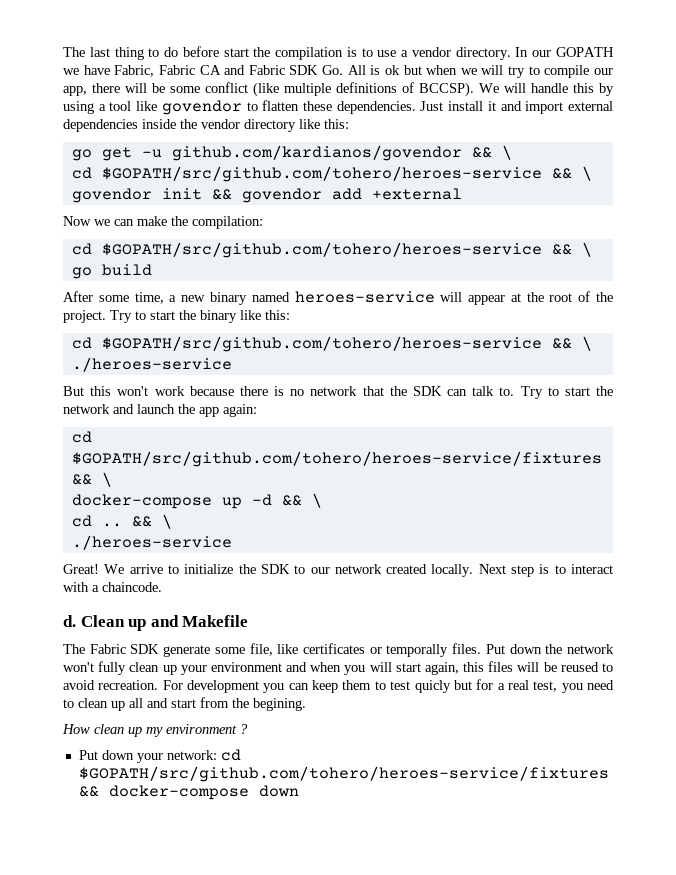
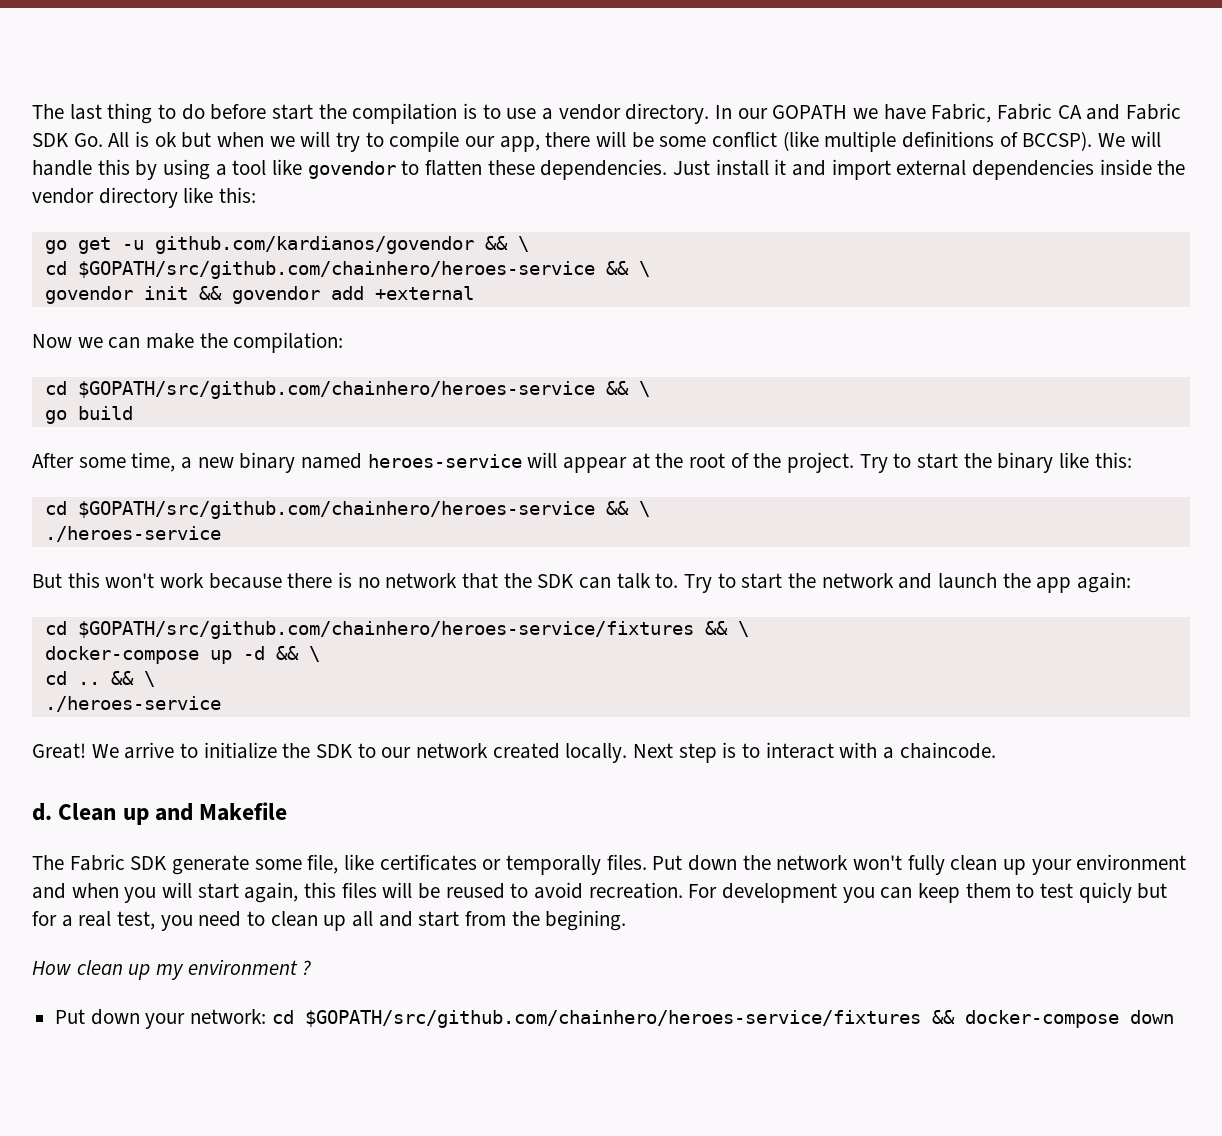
  go get -u github.com/kardianos/govendor && \
- cd $GOPATH/src/github.com/tohero/heroes-service && \
+ cd $GOPATH/src/github.com/chainhero/heroes-service && \
  Now we can make the compilation:
- cd $GOPATH/src/github.com/tohero/heroes-service && \
+ cd $GOPATH/src/github.com/chainhero/heroes-service && \
  Try to start the binary like this:
- cd $GOPATH/src/github.com/tohero/heroes-service && \
+ cd $GOPATH/src/github.com/chainhero/heroes-service && \
- cd $GOPATH/src/github.com/tohero/heroes-service/fixtures && \
+ cd $GOPATH/src/github.com/chainhero/heroes-service/fixtures && \
- Put down your network: cd $GOPATH/src/github.com/tohero/heroes-service/fixtures && docker-compose down
+ Put down your network: cd $GOPATH/src/github.com/chainhero/heroes-service/fixtures && docker-compose down

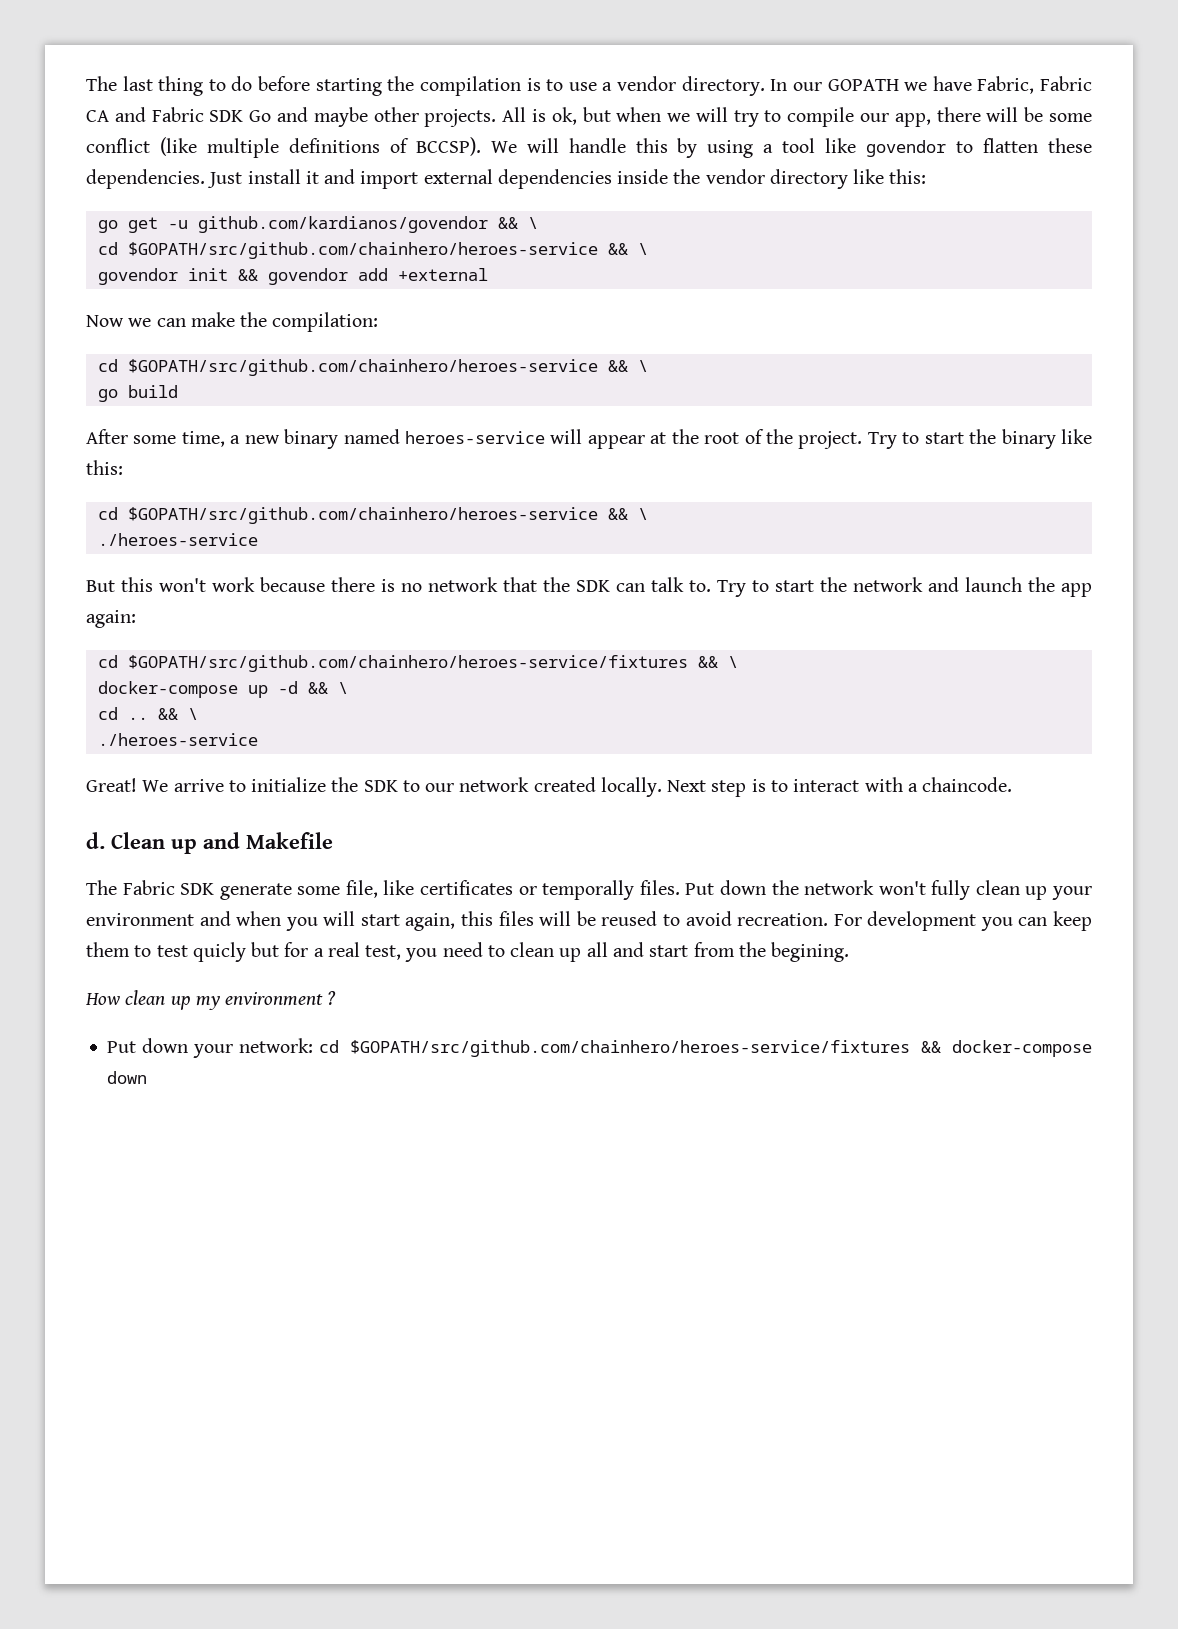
- The last thing to do before start the compilation is to use a vendor directory.
+ The last thing to do before starting the compilation is to use a vendor directory.
- In our GOPATH we have Fabric, Fabric CA and Fabric SDK Go. All is ok but when we will try to compile our app, there will be some conflict (like multiple definitions of BCCSP).
+ In our GOPATH we have Fabric, Fabric CA and Fabric SDK Go and maybe other projects. All is ok, but when we will try to compile our app, there will be some conflict (like multiple definitions of BCCSP).

